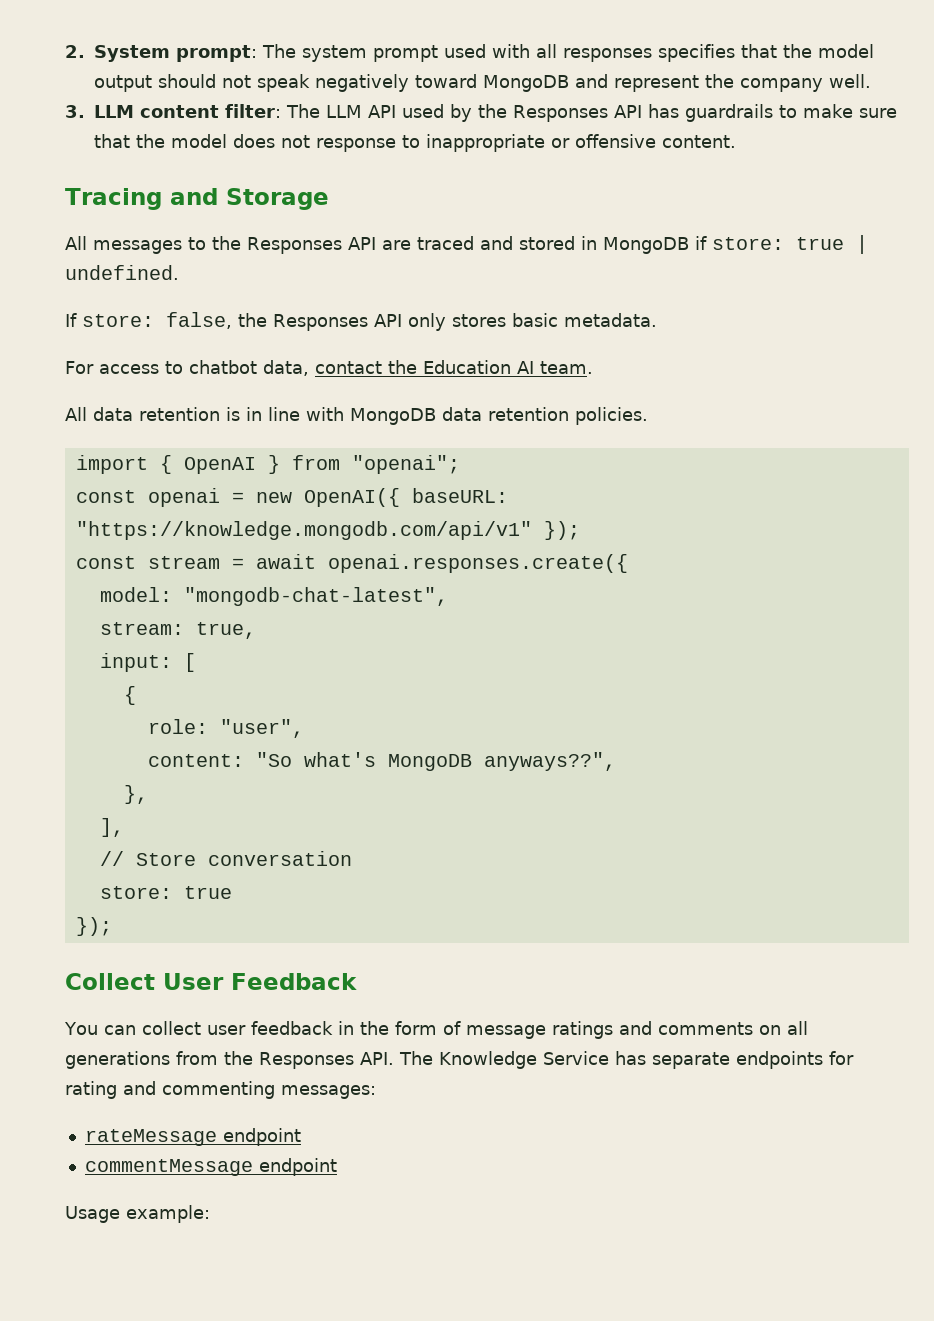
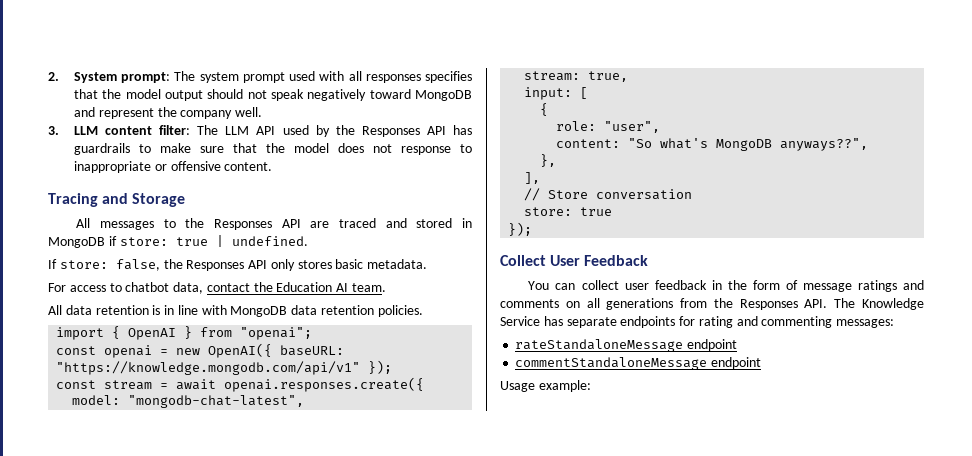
- rateMessage endpoint
- commentMessage endpoint
+ rateStandaloneMessage endpoint
+ commentStandaloneMessage endpoint

